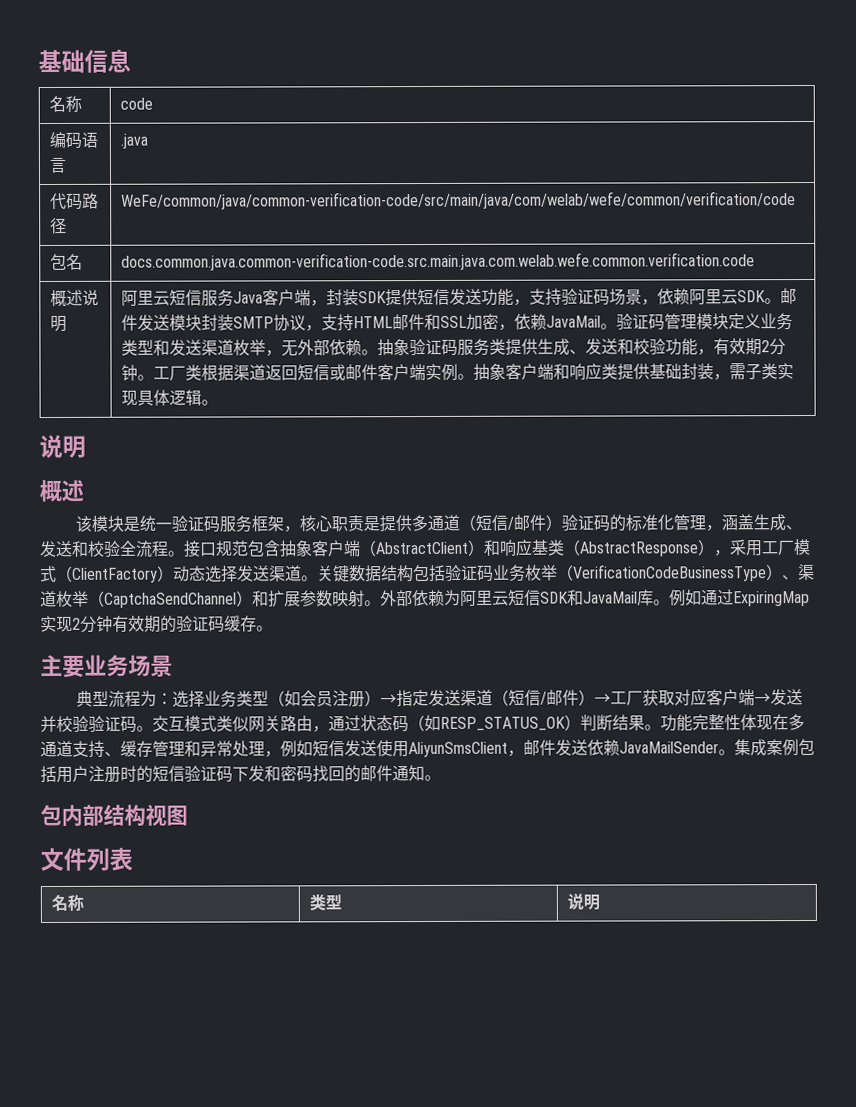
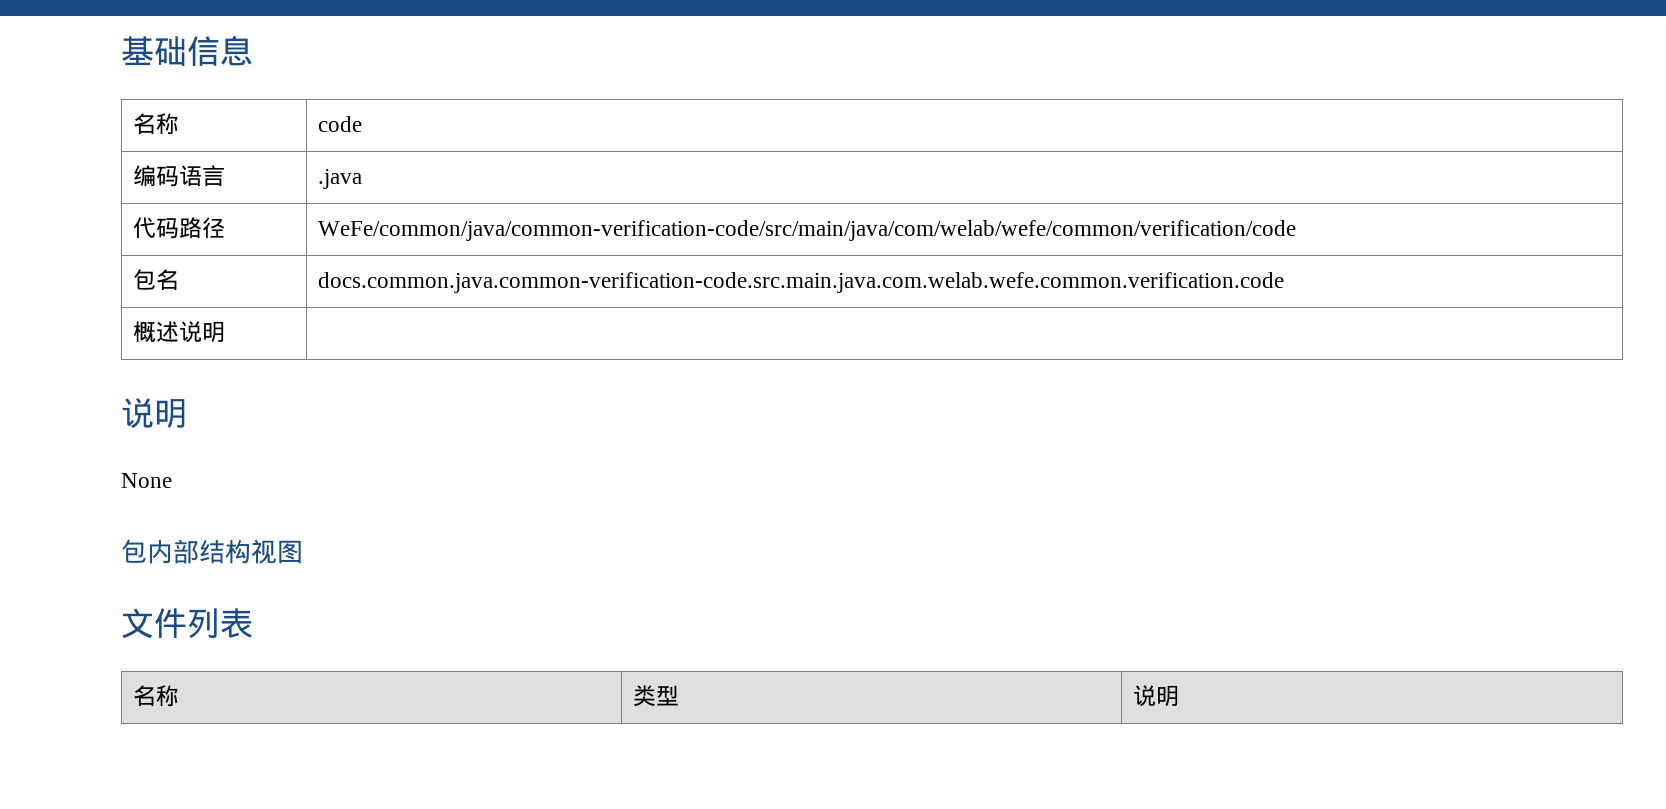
- 概述说明 | 阿里云短信服务Java客户端，封装SDK提供短信发送功能，支持验证码场景，依赖阿里云SDK。邮件发送模块封装SMTP协议，支持HTML邮件和SSL加密，依赖JavaMail。验证码管理模块定义业务类型和发送渠道枚举，无外部依赖。抽象验证码服务类提供生成、发送和校验功能，有效期2分钟。工厂类根据渠道返回短信或邮件客户端实例。抽象客户端和响应类提供基础封装，需子类实现具体逻辑。
+ 概述说明 |
  说明
- 概述
- 该模块是统一验证码服务框架，核心职责是提供多通道（短信/邮件）验证码的标准化管理，涵盖生成、发送和校验全流程。接口规范包含抽象客户端（AbstractClient）和响应基类（AbstractResponse），采用工厂模式（ClientFactory）动态选择发送渠道。关键数据结构包括验证码业务枚举（VerificationCodeBusinessType）、渠道枚举（CaptchaSendChannel）和扩展参数映射。外部依赖为阿里云短信SDK和JavaMail库。例如通过ExpiringMap实现2分钟有效期的验证码缓存。
- 主要业务场景
- 典型流程为：选择业务类型（如会员注册）→指定发送渠道（短信/邮件）→工厂获取对应客户端→发送并校验验证码。交互模式类似网关路由，通过状态码（如RESP_STATUS_OK）判断结果。功能完整性体现在多通道支持、缓存管理和异常处理，例如短信发送使用AliyunSmsClient，邮件发送依赖JavaMailSender。集成案例包括用户注册时的短信验证码下发和密码找回的邮件通知。
+ None

